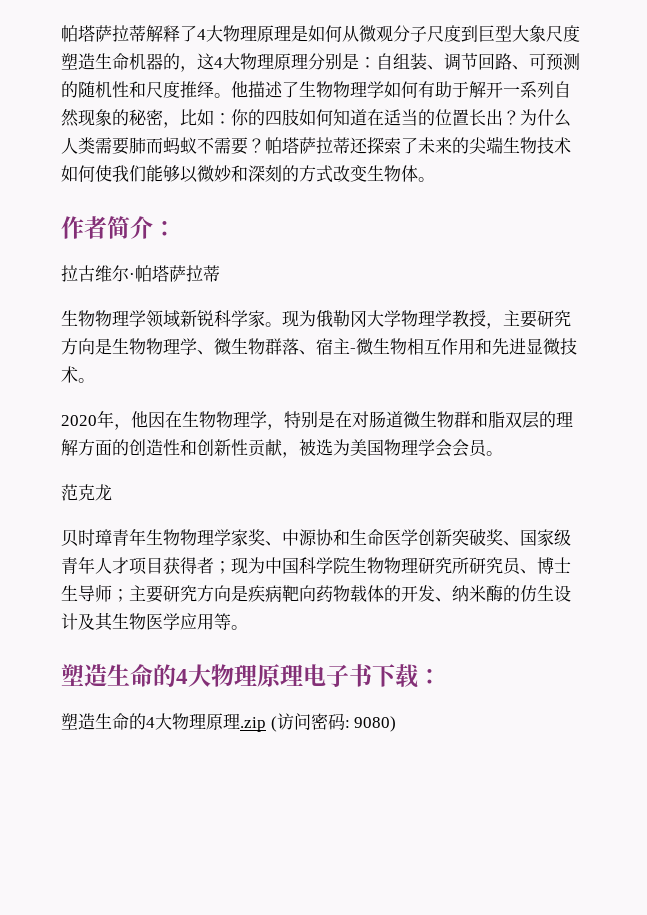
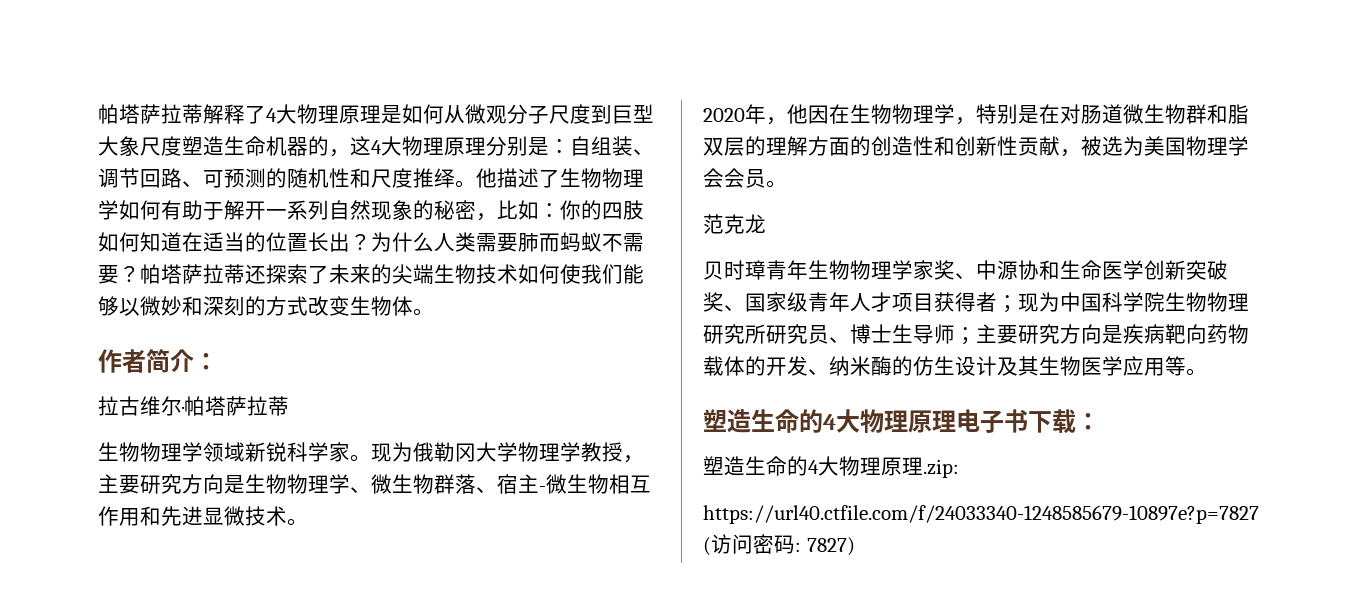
- 塑造生命的4大物理原理.zip (访问密码: 9080)
+ 塑造生命的4大物理原理.zip:
+ https://url40.ctfile.com/f/24033340-1248585679-10897e?p=7827 (访问密码: 7827)

